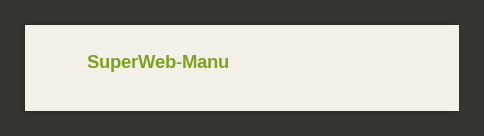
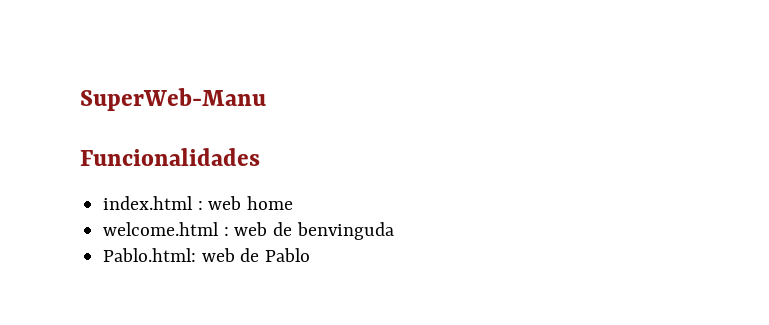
+ Funcionalidades
+ index.html : web home
+ welcome.html : web de benvinguda
+ Pablo.html: web de Pablo

